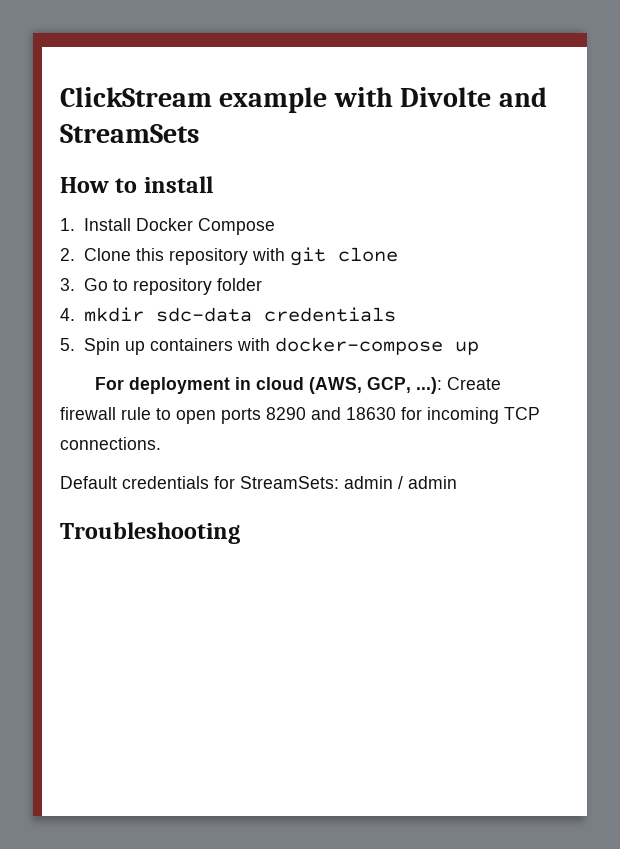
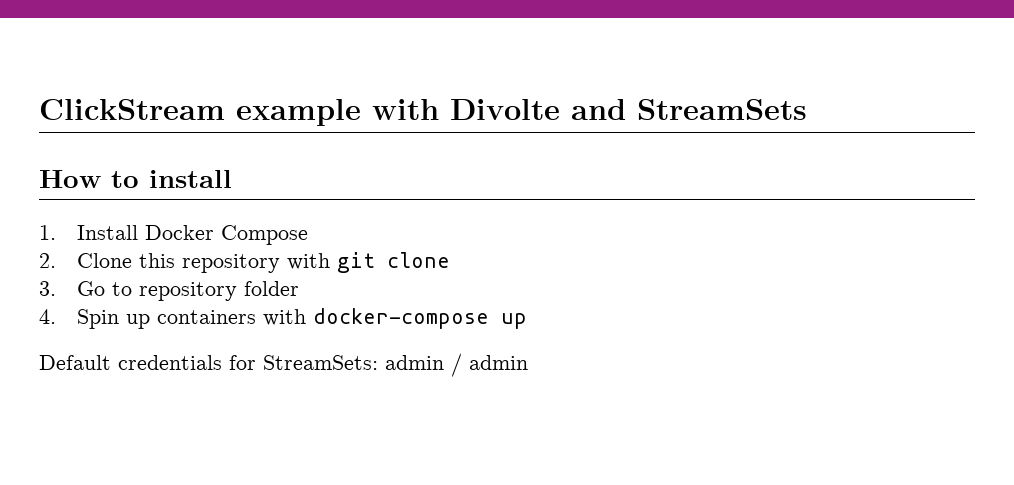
- 4. mkdir sdc-data credentials
- 5. Spin up containers with docker-compose up
+ 4. Spin up containers with docker-compose up
- For deployment in cloud (AWS, GCP, ...): Create firewall rule to open ports 8290 and 18630 for incoming TCP connections.
- Troubleshooting

